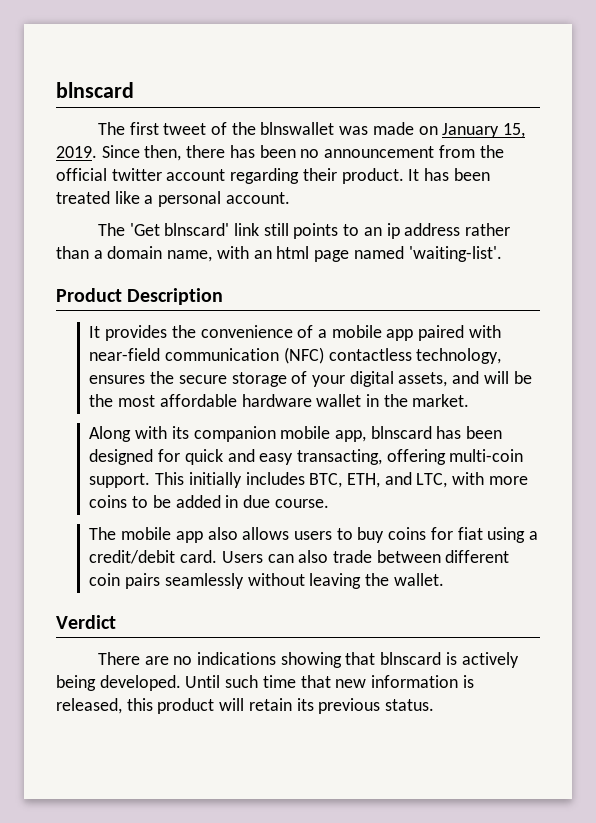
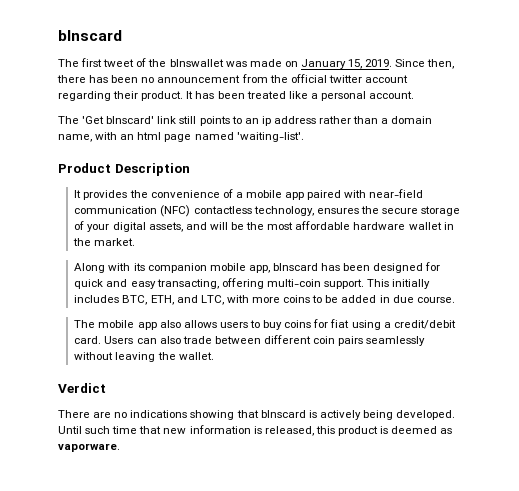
- Until such time that new information is released, this product will retain its previous status.
+ Until such time that new information is released, this product is deemed as vaporware.

